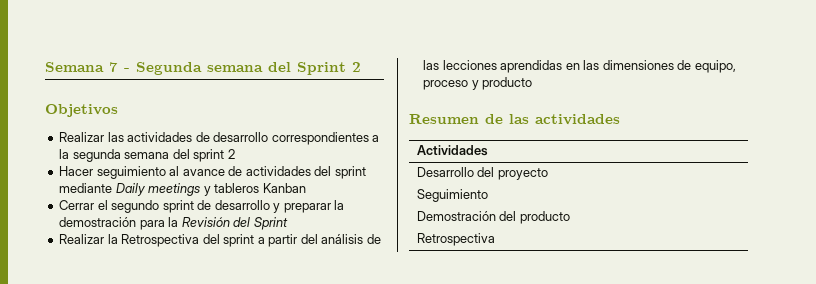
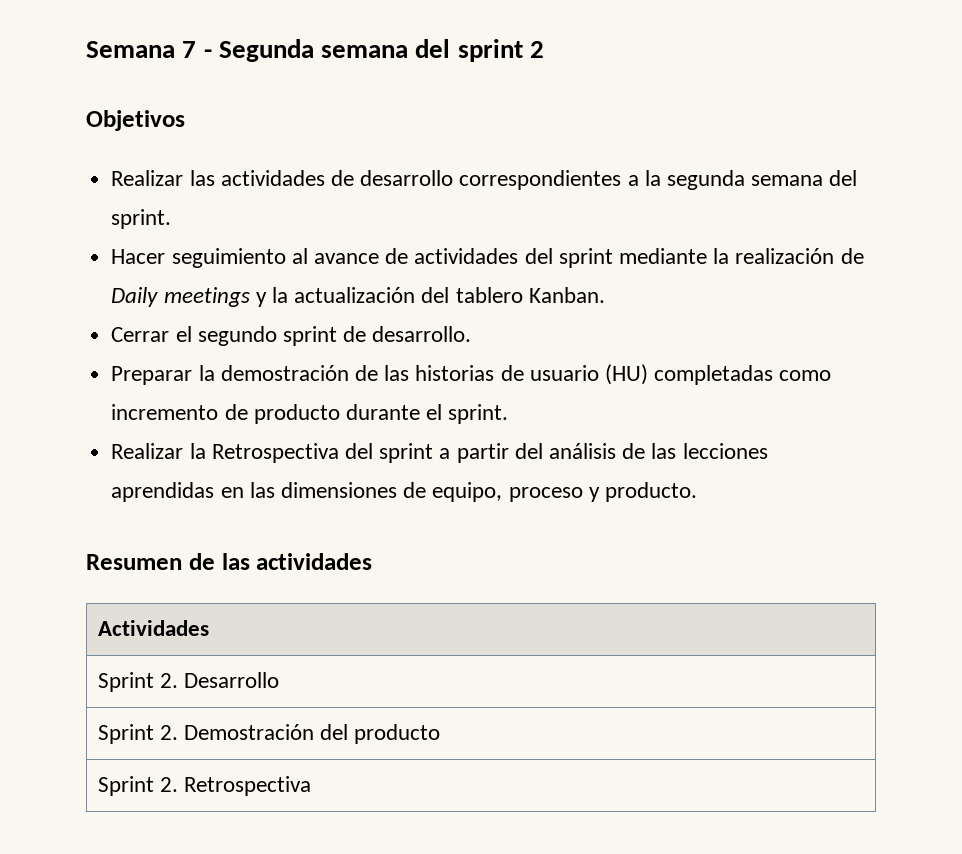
- Semana 7 - Segunda semana del Sprint 2
+ Semana 7 - Segunda semana del sprint 2
- Realizar las actividades de desarrollo correspondientes a la segunda semana del sprint 2
+ Realizar las actividades de desarrollo correspondientes a la segunda semana del sprint.
- Hacer seguimiento al avance de actividades del sprint mediante Daily meetings y tableros Kanban
+ Hacer seguimiento al avance de actividades del sprint mediante la realización de Daily meetings y la actualización del tablero Kanban.
- Cerrar el segundo sprint de desarrollo y preparar la demostración para la Revisión del Sprint
+ Cerrar el segundo sprint de desarrollo.
+ Preparar la demostración de las historias de usuario (HU) completadas como incremento de producto durante el sprint.
- Realizar la Retrospectiva del sprint a partir del análisis de las lecciones aprendidas en las dimensiones de equipo, proceso y producto
+ Realizar la Retrospectiva del sprint a partir del análisis de las lecciones aprendidas en las dimensiones de equipo, proceso y producto.
- Desarrollo del proyecto
- Seguimiento
- Demostración del producto
- Retrospectiva
+ Sprint 2. Desarrollo
+ Sprint 2. Demostración del producto
+ Sprint 2. Retrospectiva

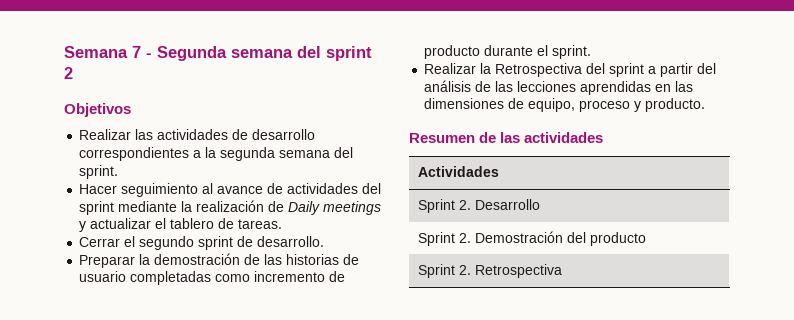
- Hacer seguimiento al avance de actividades del sprint mediante la realización de Daily meetings y la actualización del tablero Kanban.
+ Hacer seguimiento al avance de actividades del sprint mediante la realización de Daily meetings y actualizar el tablero de tareas.
- Preparar la demostración de las historias de usuario (HU) completadas como incremento de producto durante el sprint.
+ Preparar la demostración de las historias de usuario completadas como incremento de producto durante el sprint.

